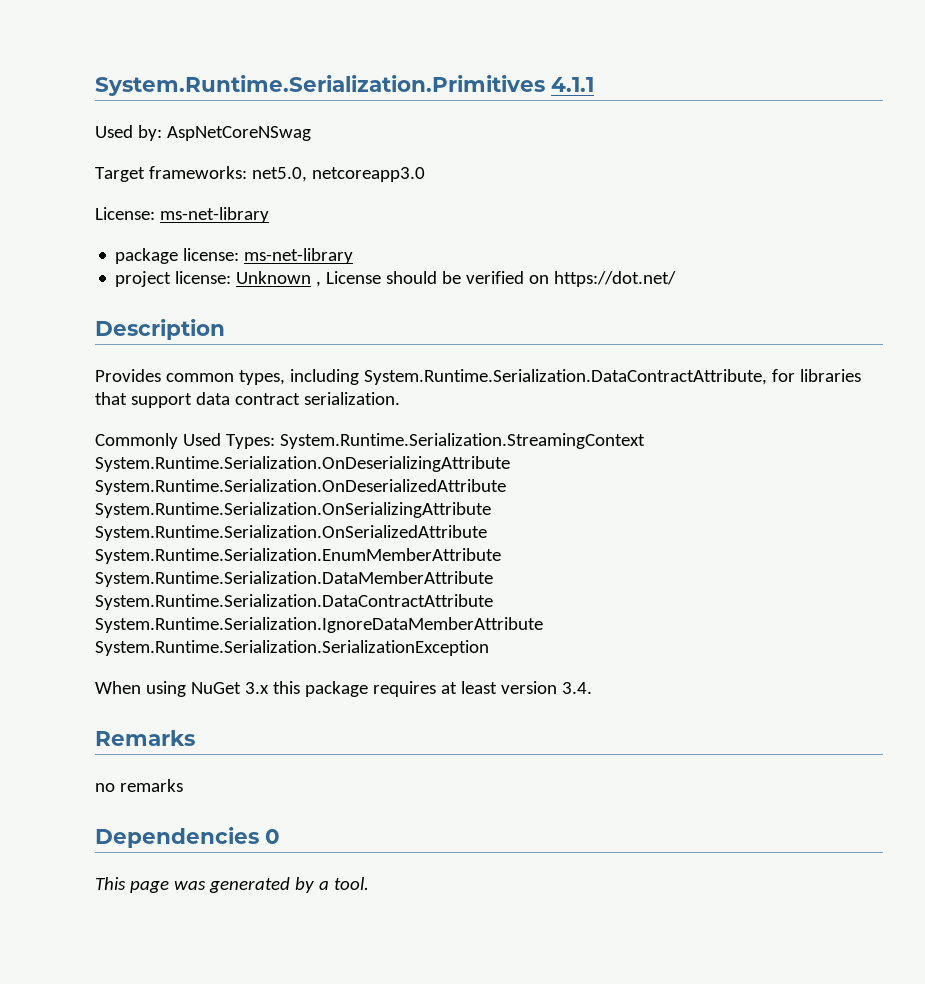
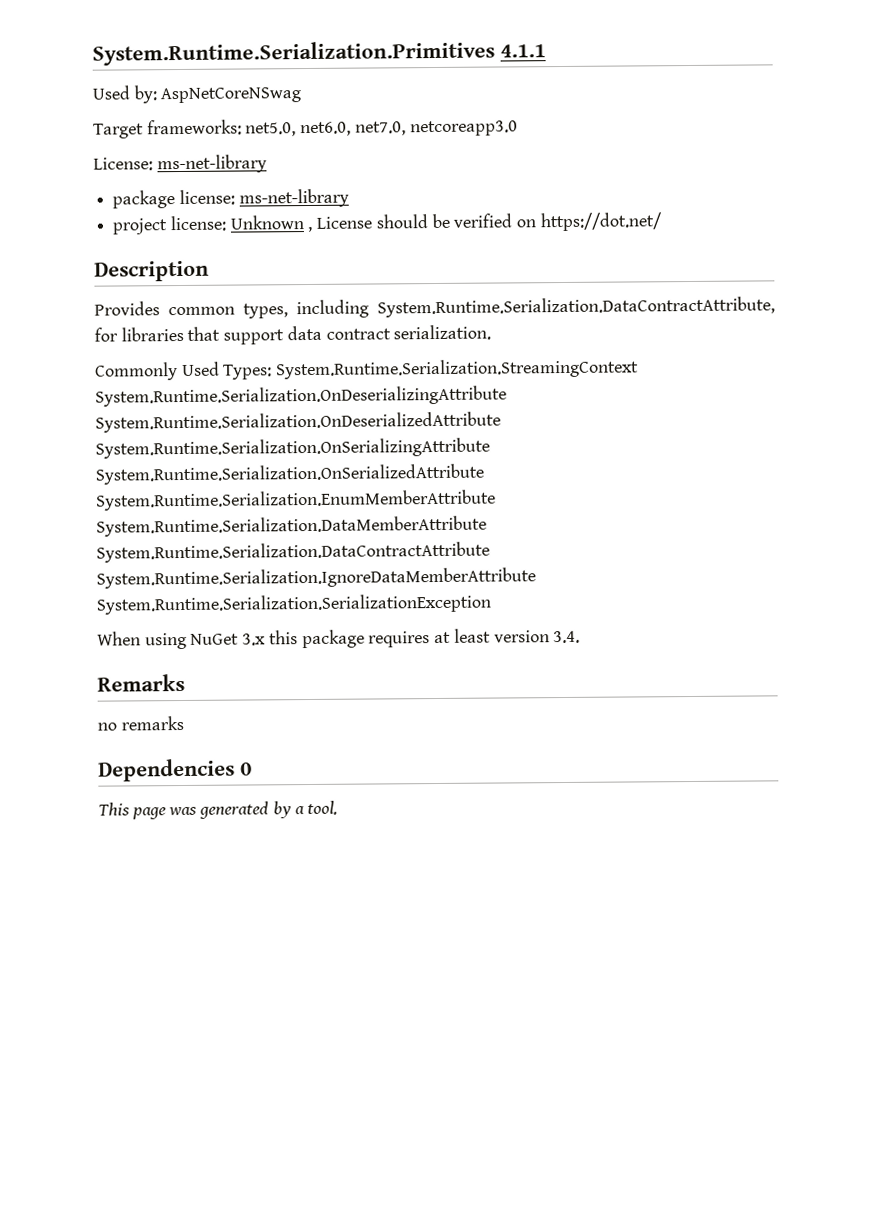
- Target frameworks: net5.0, netcoreapp3.0
+ Target frameworks: net5.0, net6.0, net7.0, netcoreapp3.0

